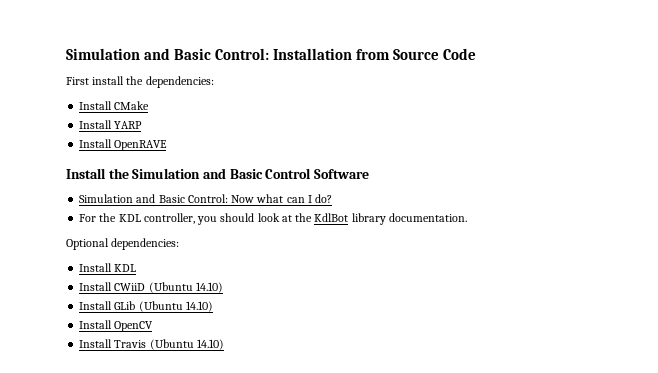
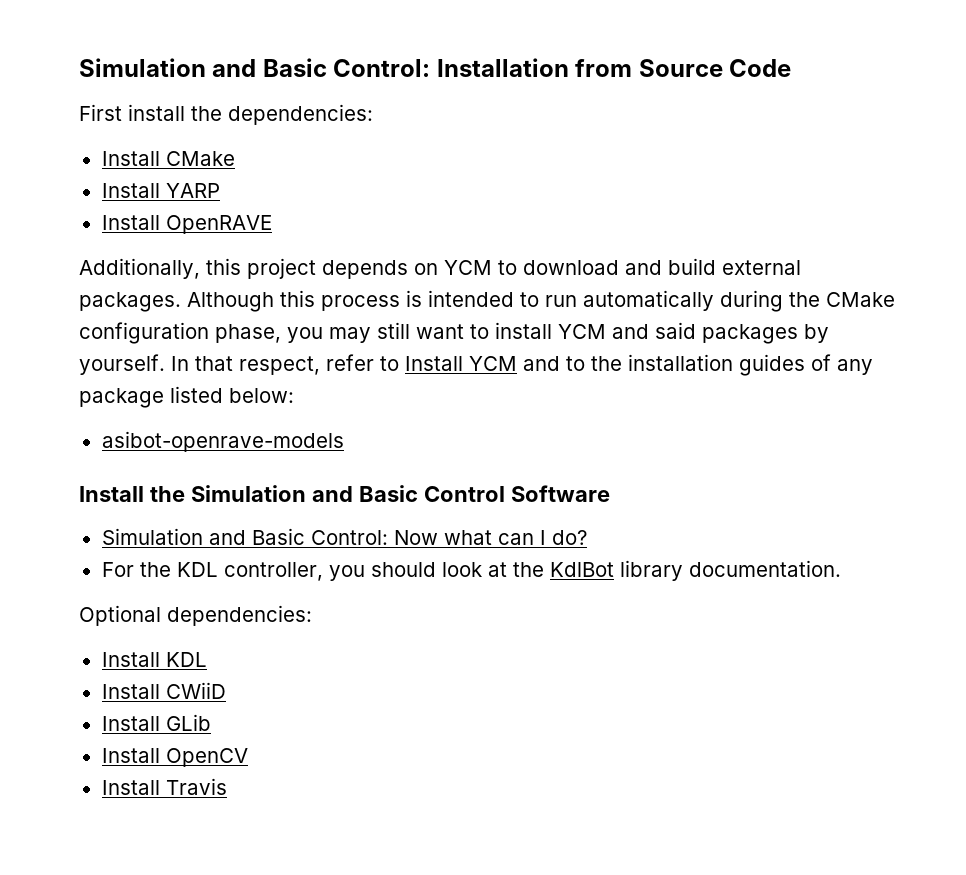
+ Additionally, this project depends on YCM to download and build external packages. Although this process is intended to run automatically during the CMake configuration phase, you may still want to install YCM and said packages by yourself. In that respect, refer to Install YCM and to the installation guides of any package listed below:
+ asibot-openrave-models
- Install CWiiD (Ubuntu 14.10)
+ Install CWiiD
- Install GLib (Ubuntu 14.10)
+ Install GLib
- Install Travis (Ubuntu 14.10)
+ Install Travis

